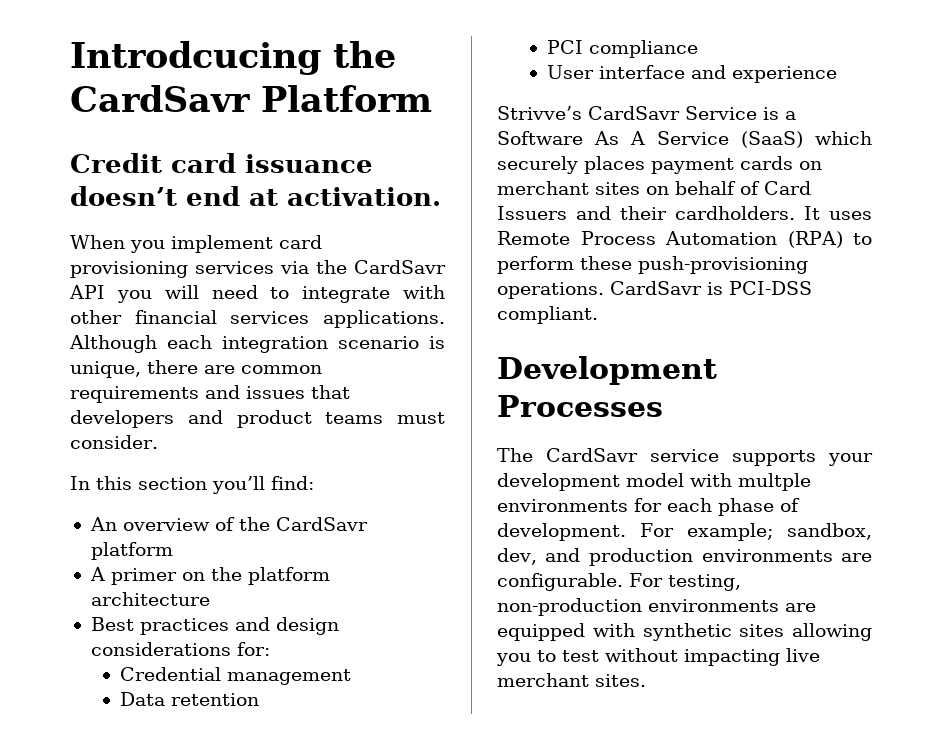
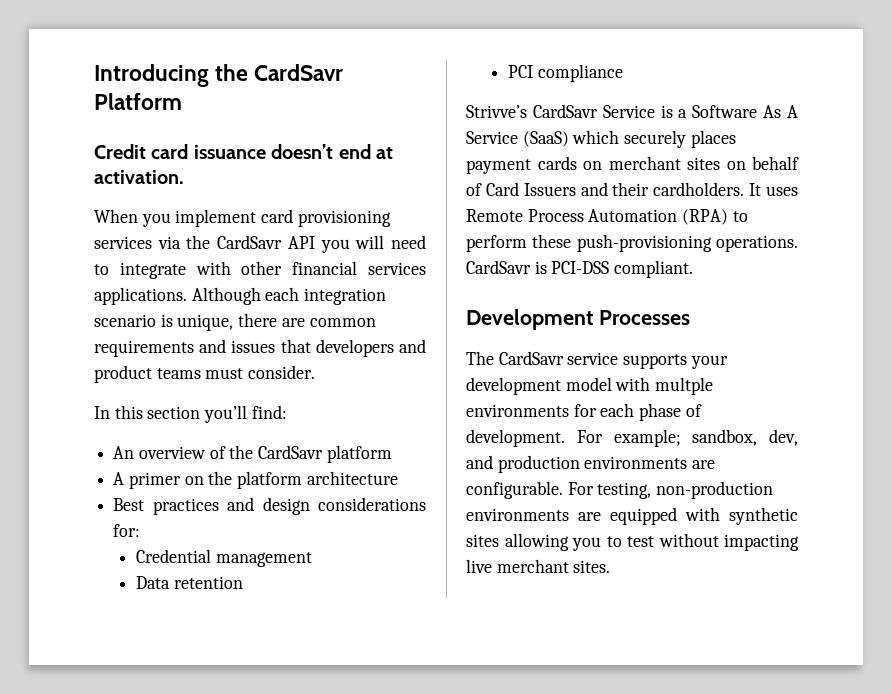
- Introdcucing the CardSavr Platform
+ Introducing the CardSavr Platform
- User interface and experience

